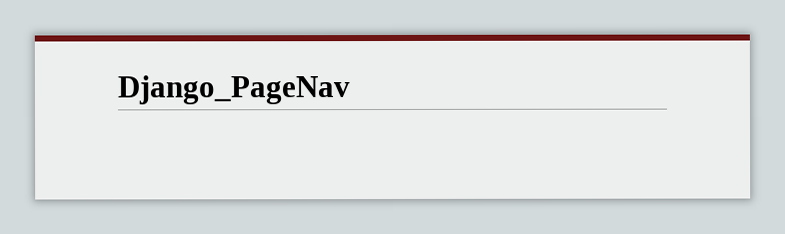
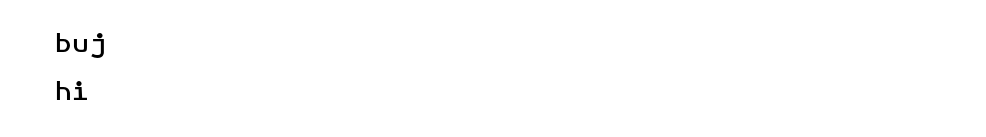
- Django_PageNav
+ buj
+ hi

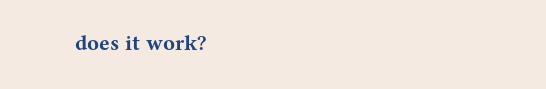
- buj
- hi
+ does it work?

